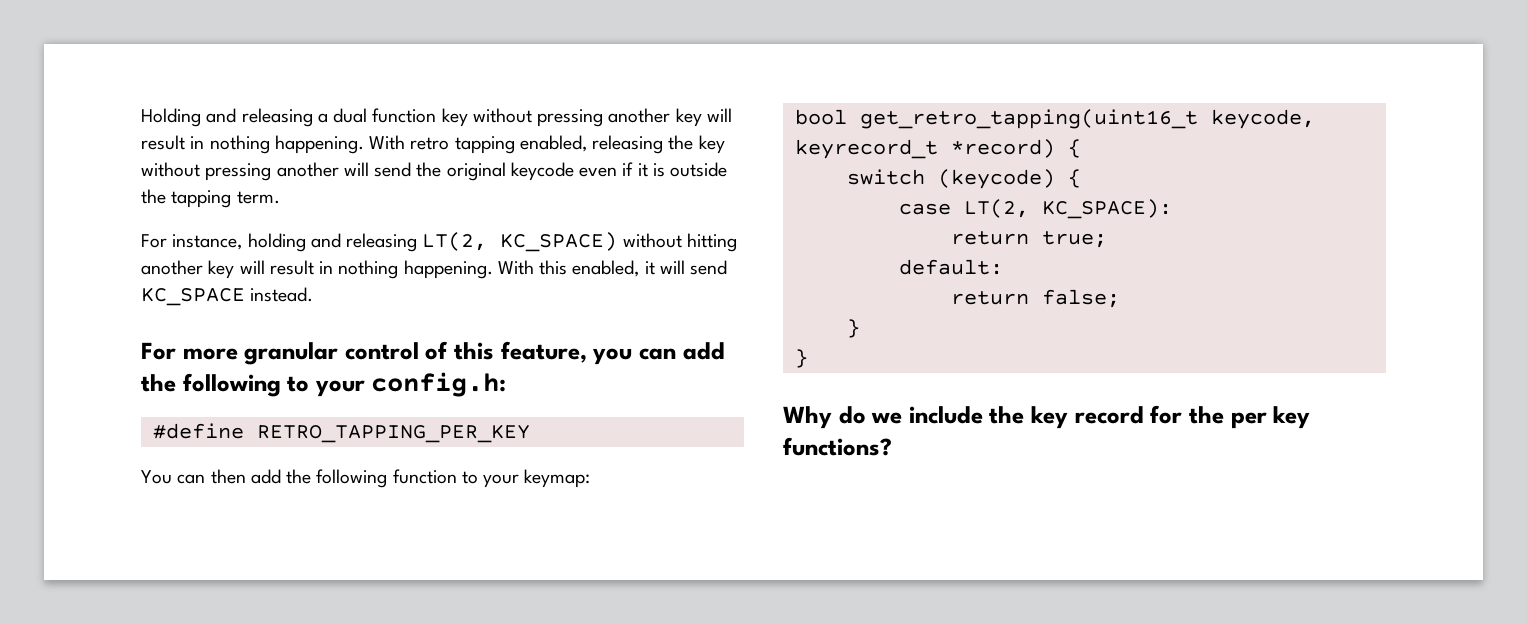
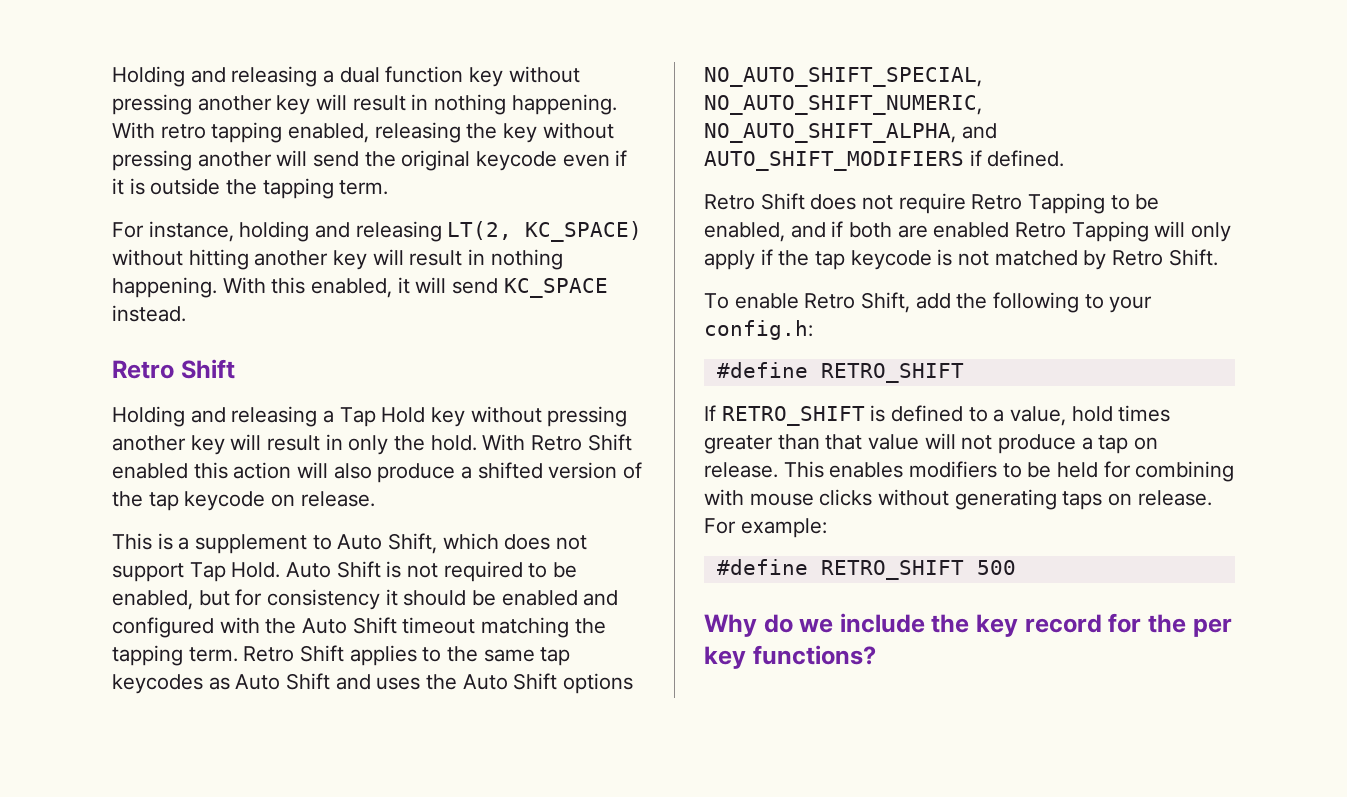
  With this enabled, it will send KC_SPACE instead.
- For more granular control of this feature, you can add the following to your config.h:
- #define RETRO_TAPPING_PER_KEY
- You can then add the following function to your keymap:
- bool get_retro_tapping(uint16_t keycode, keyrecord_t *record) {
- switch (keycode) {
- case LT(2, KC_SPACE):
- return true;
- default:
- return false;
- }
- }
+ Retro Shift
+ Holding and releasing a Tap Hold key without pressing another key will result in only the hold. With Retro Shift enabled this action will also produce a shifted version of the tap keycode on release.
+ This is a supplement to Auto Shift, which does not support Tap Hold. Auto Shift is not required to be enabled, but for consistency it should be enabled and configured with the Auto Shift timeout matching the tapping term. Retro Shift applies to the same tap keycodes as Auto Shift and uses the Auto Shift options NO_AUTO_SHIFT_SPECIAL, NO_AUTO_SHIFT_NUMERIC, NO_AUTO_SHIFT_ALPHA, and AUTO_SHIFT_MODIFIERS if defined.
+ Retro Shift does not require Retro Tapping to be enabled, and if both are enabled Retro Tapping will only apply if the tap keycode is not matched by Retro Shift.
+ To enable Retro Shift, add the following to your config.h:
+ #define RETRO_SHIFT
+ If RETRO_SHIFT is defined to a value, hold times greater than that value will not produce a tap on release. This enables modifiers to be held for combining with mouse clicks without generating taps on release. For example:
+ #define RETRO_SHIFT 500

